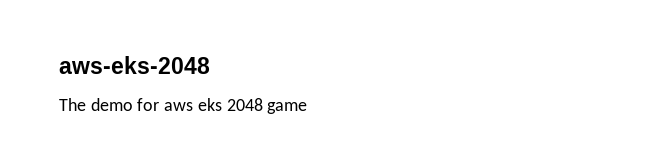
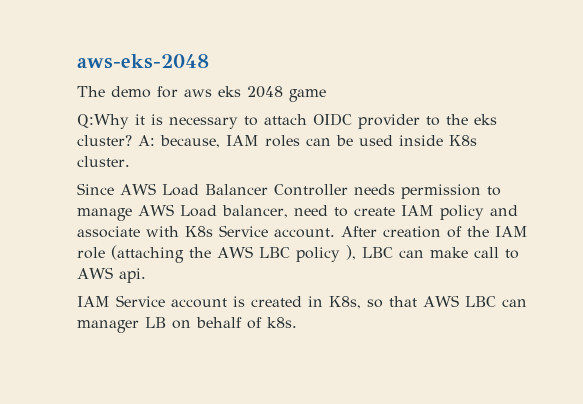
+ Q:Why it is necessary to attach OIDC provider to the eks cluster? A: because, IAM roles can be used inside K8s cluster.
+ Since AWS Load Balancer Controller needs permission to manage AWS Load balancer, need to create IAM policy and associate with K8s Service account. After creation of the IAM role (attaching the AWS LBC policy ), LBC can make call to AWS api.
+ IAM Service account is created in K8s, so that AWS LBC can manager LB on behalf of k8s.

